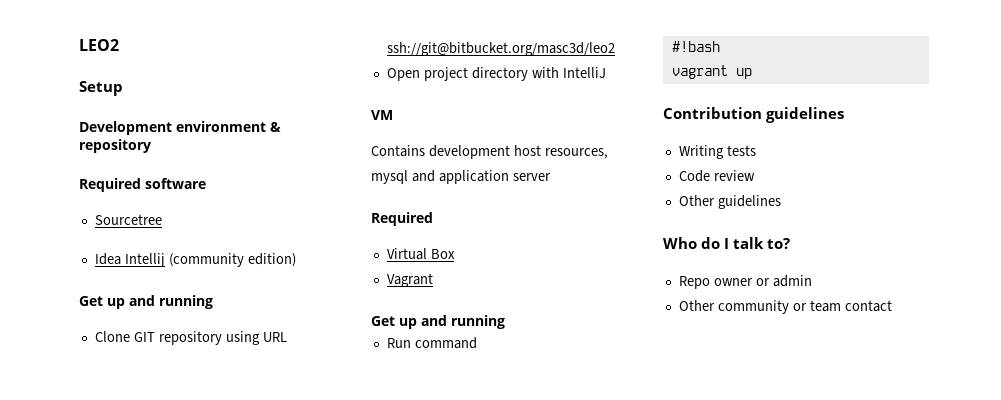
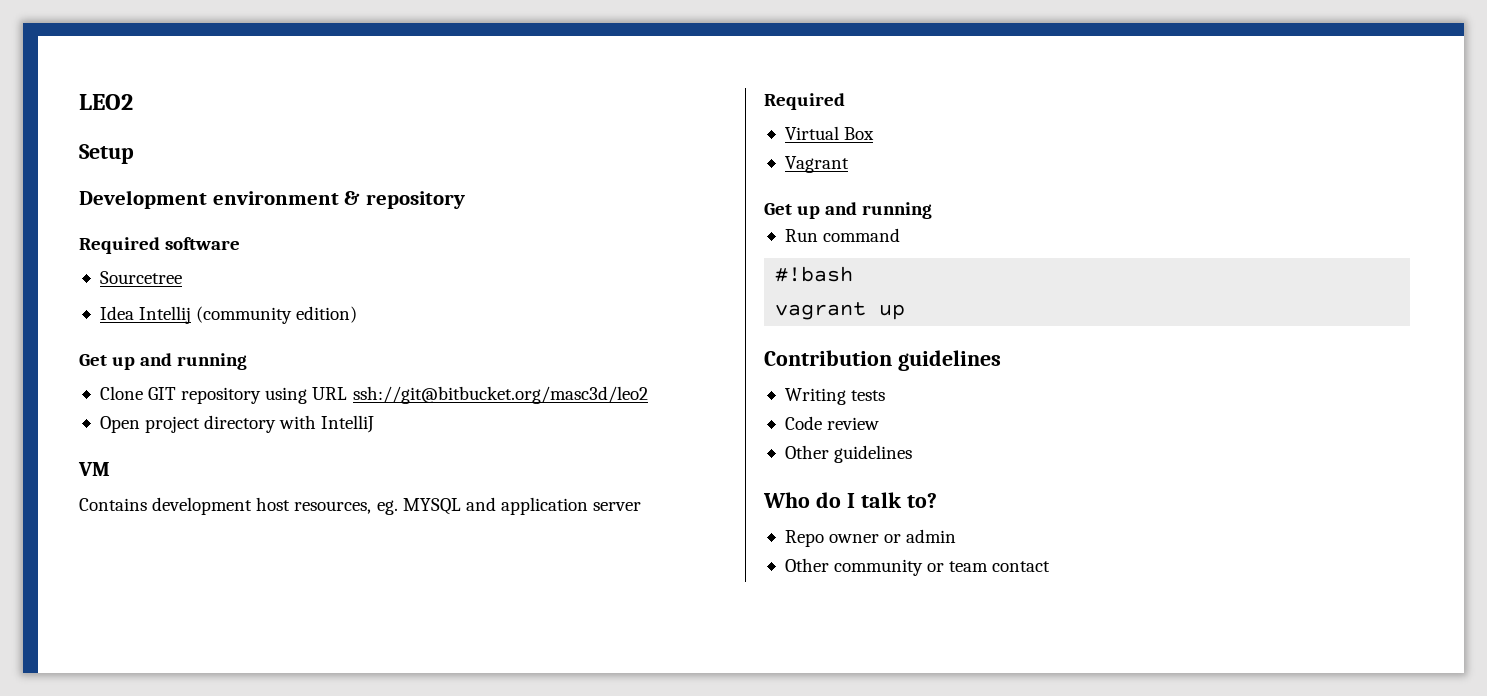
- Contains development host resources, mysql and application server
+ Contains development host resources, eg. MYSQL and application server

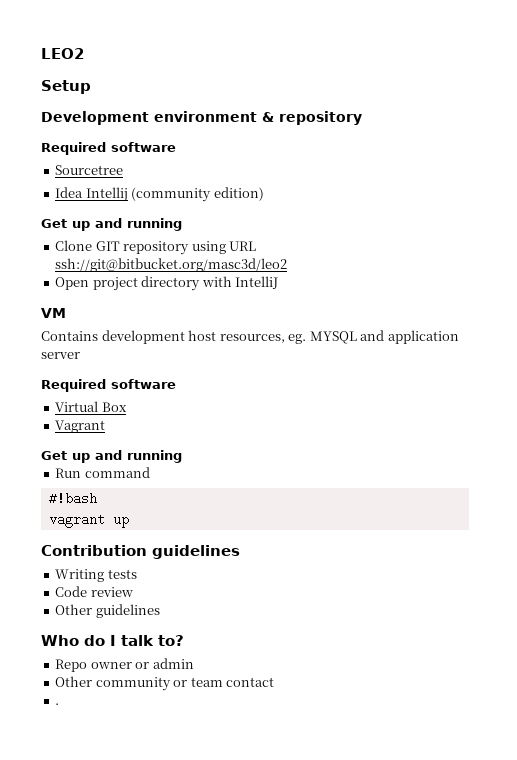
  Contains development host resources, eg. MYSQL and application server
- Required
+ Required software
+ .

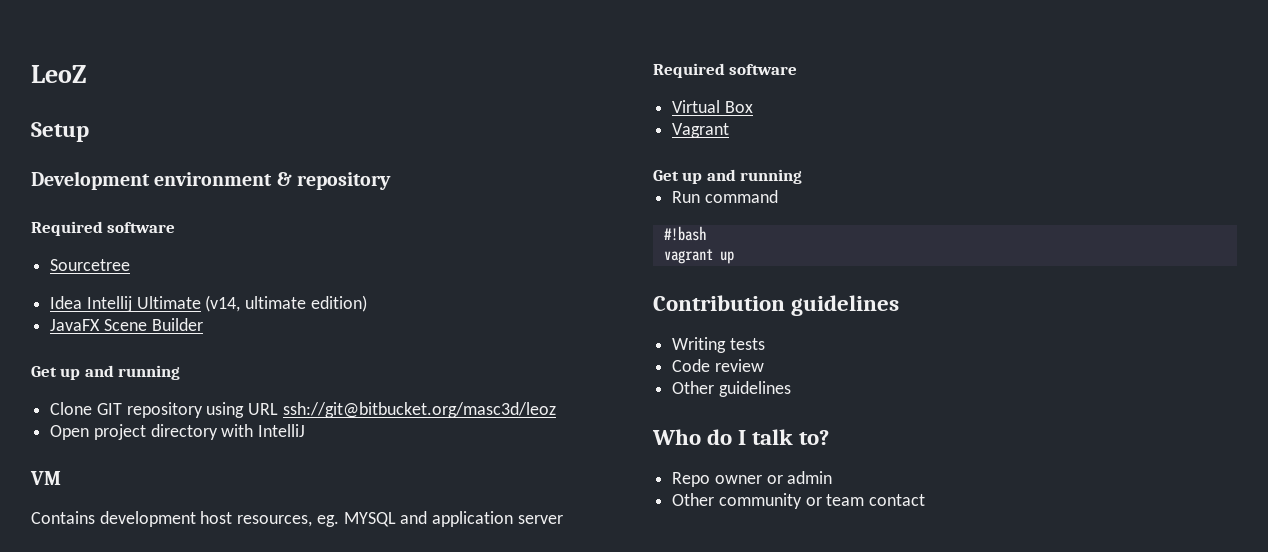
- LEO2
+ LeoZ
- Idea Intellij (community edition)
+ Idea Intellij Ultimate (v14, ultimate edition)
+ JavaFX Scene Builder
- Clone GIT repository using URL ssh://git@bitbucket.org/masc3d/leo2
+ Clone GIT repository using URL ssh://git@bitbucket.org/masc3d/leoz
- .

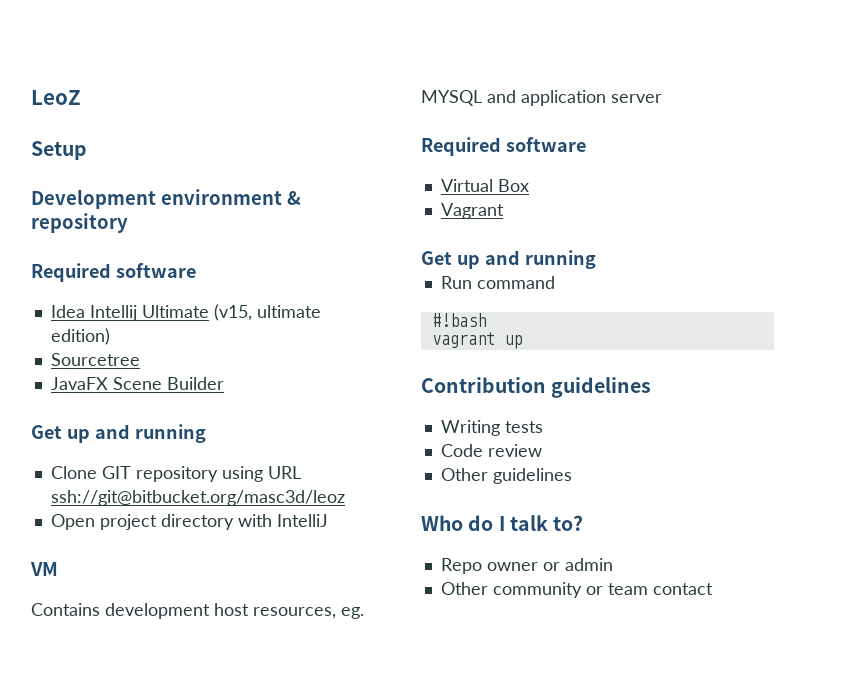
- Sourcetree
- Idea Intellij Ultimate (v14, ultimate edition)
+ Idea Intellij Ultimate (v15, ultimate edition)
+ Sourcetree

